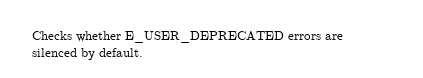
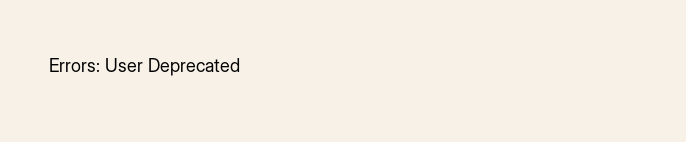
- Checks whether E_USER_DEPRECATED errors are silenced by default.
+ Errors: User Deprecated

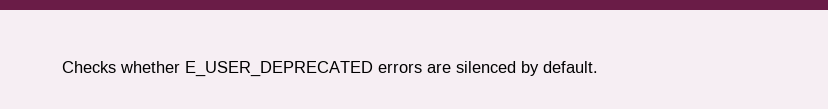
- Errors: User Deprecated
+ Checks whether E_USER_DEPRECATED errors are silenced by default.

